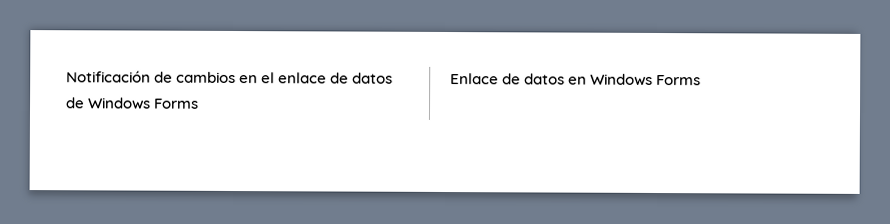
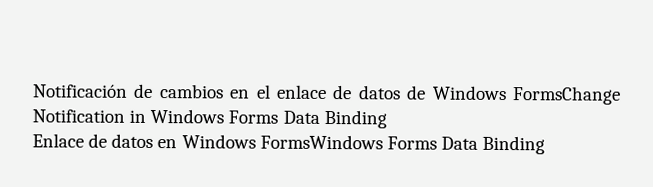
- Notificación de cambios en el enlace de datos de Windows Forms
+ Notificación de cambios en el enlace de datos de Windows FormsChange Notification in Windows Forms Data Binding
- Enlace de datos en Windows Forms
+ Enlace de datos en Windows FormsWindows Forms Data Binding

